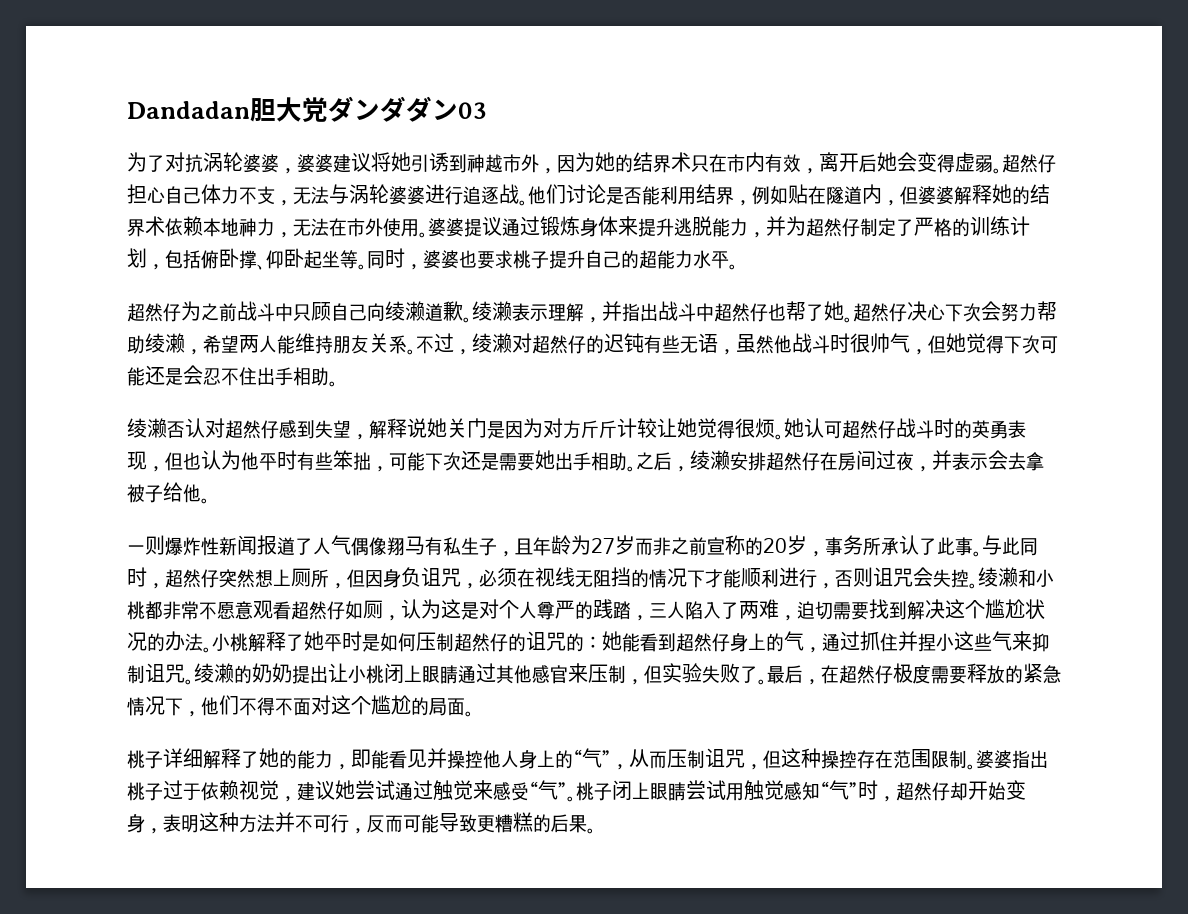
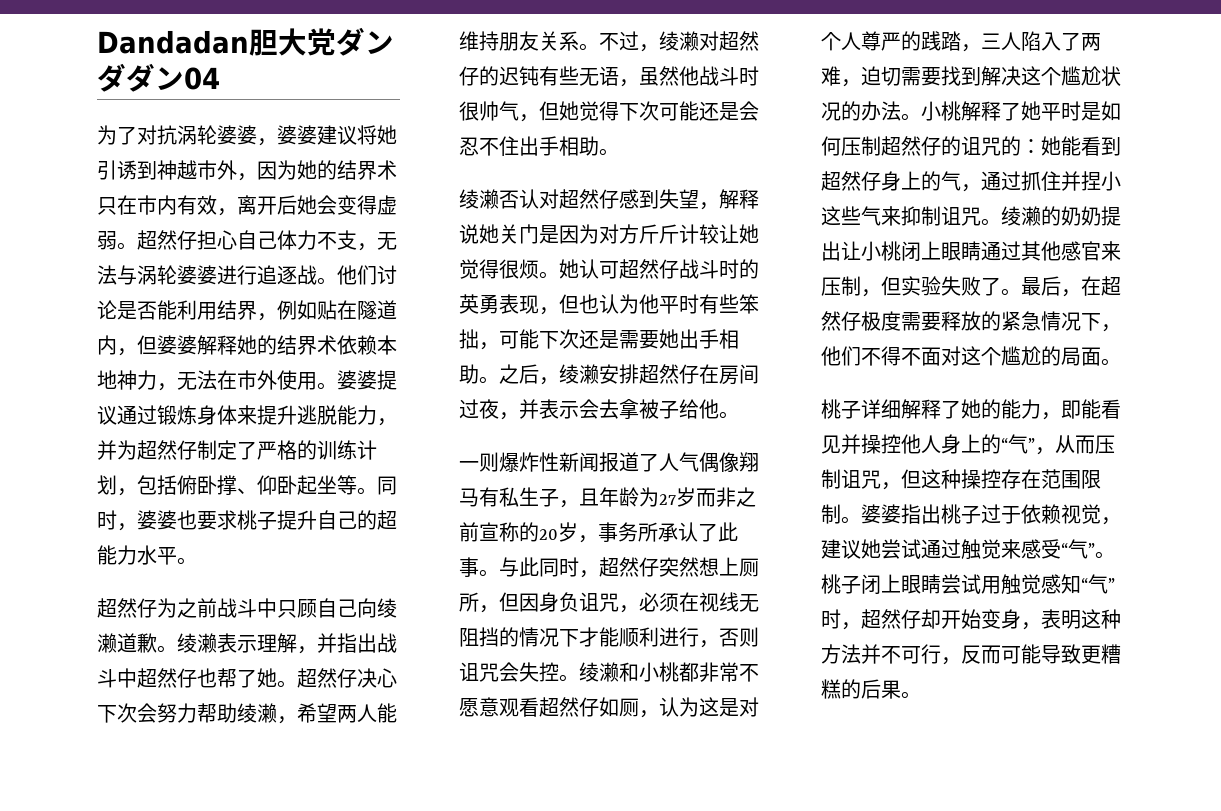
- Dandadan胆大党ダンダダン03
+ Dandadan胆大党ダンダダン04

